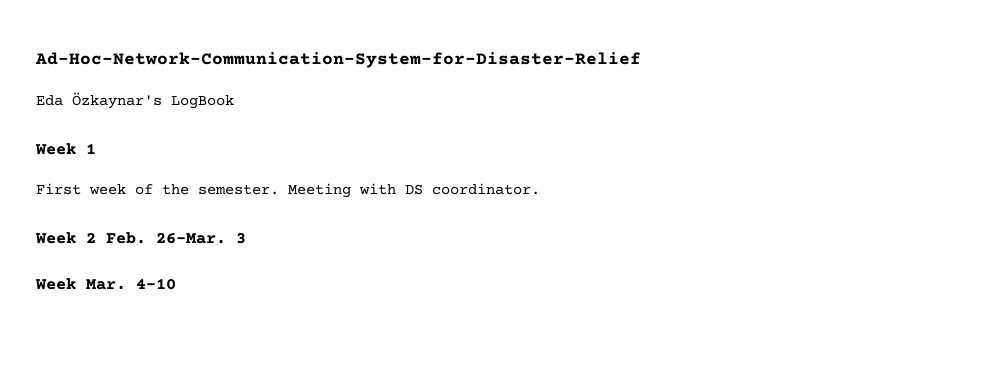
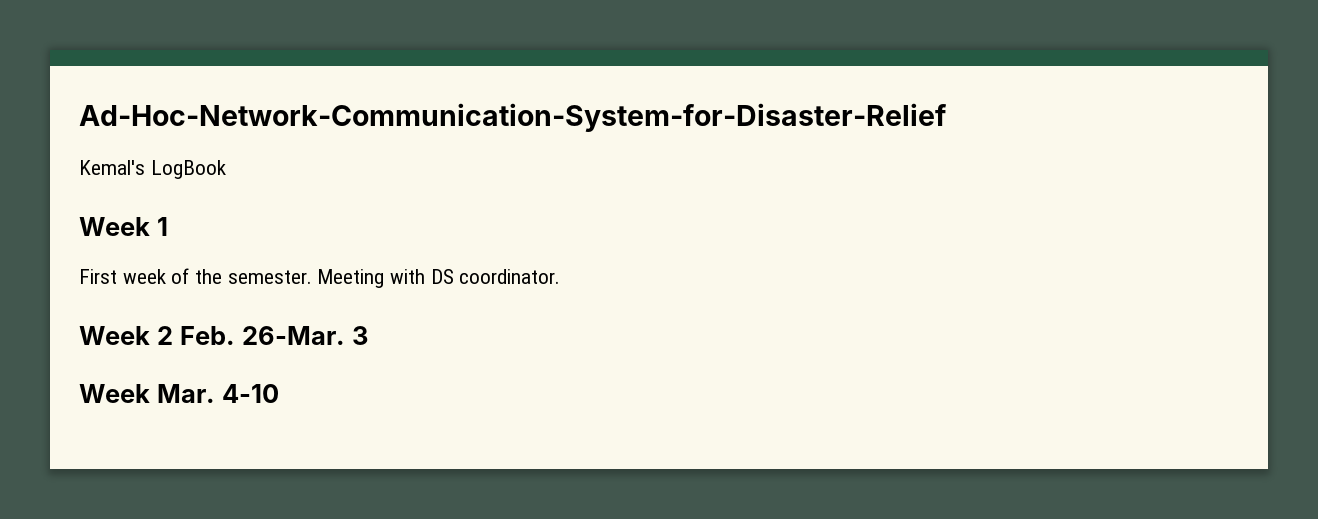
- Eda Özkaynar's LogBook
+ Kemal's LogBook

